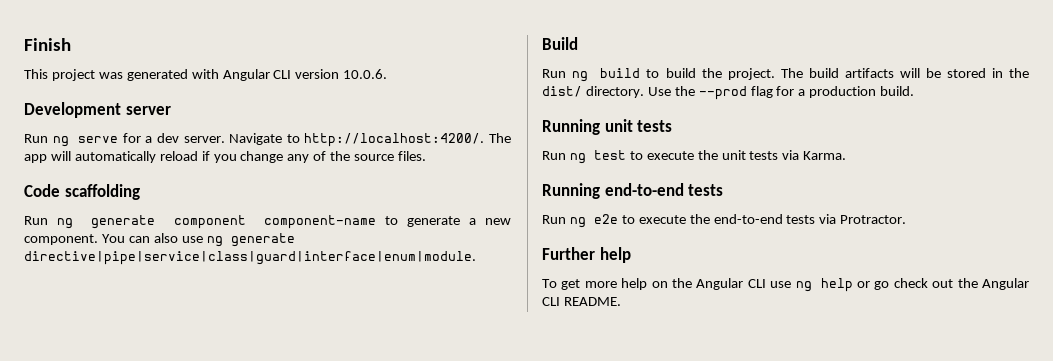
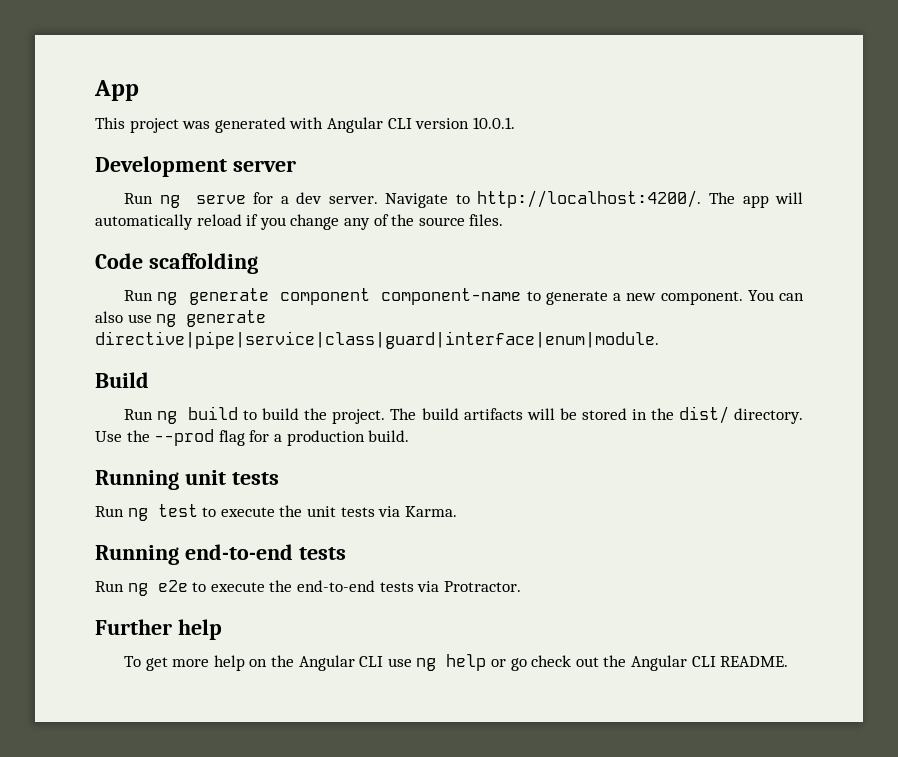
- Finish
+ App
- This project was generated with Angular CLI version 10.0.6.
+ This project was generated with Angular CLI version 10.0.1.

